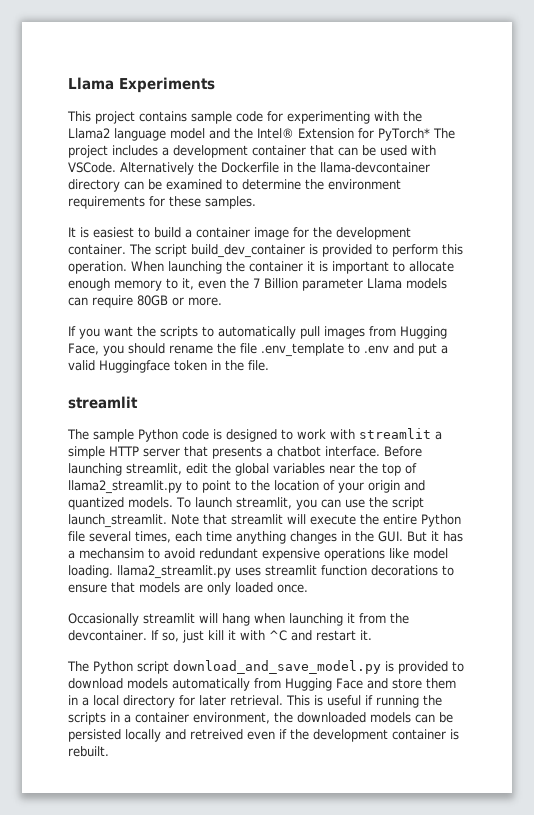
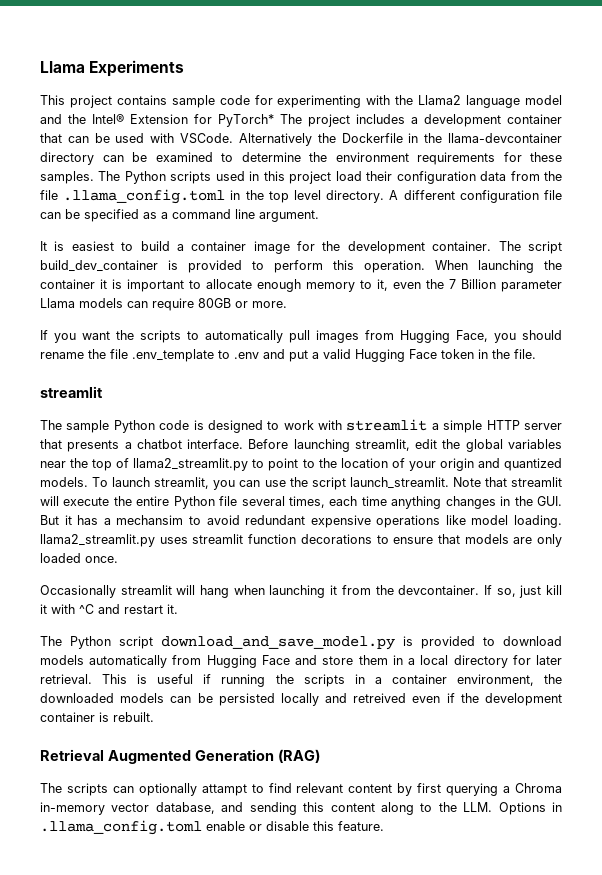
+ The Python scripts used in this project load their configuration data from the file .llama_config.toml in the top level directory. A different configuration file can be specified as a command line argument.
- If you want the scripts to automatically pull images from Hugging Face, you should rename the file .env_template to .env and put a valid Huggingface token in the file.
+ If you want the scripts to automatically pull images from Hugging Face, you should rename the file .env_template to .env and put a valid Hugging Face token in the file.
+ Retrieval Augmented Generation (RAG)
+ The scripts can optionally attampt to find relevant content by first querying a Chroma in-memory vector database, and sending this content along to the LLM. Options in .llama_config.toml enable or disable this feature.

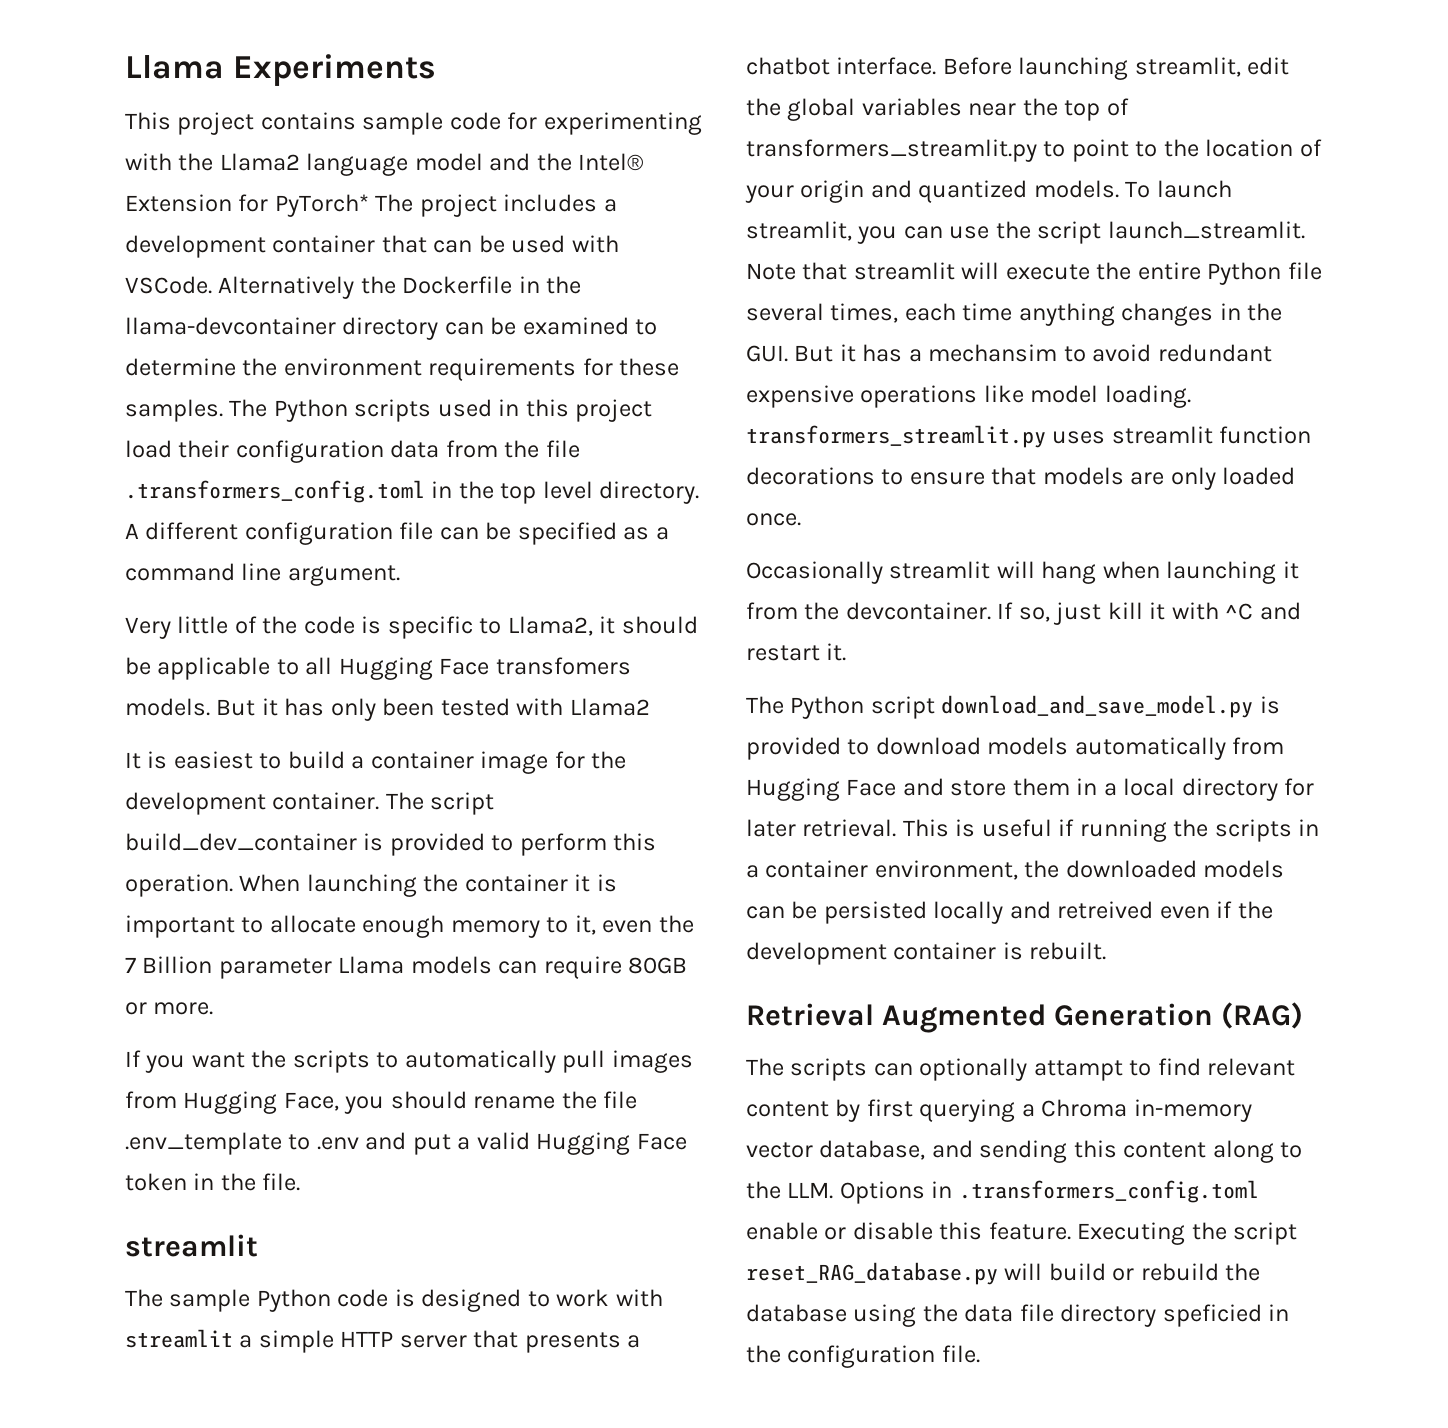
- The Python scripts used in this project load their configuration data from the file .llama_config.toml in the top level directory.
+ The Python scripts used in this project load their configuration data from the file .transformers_config.toml in the top level directory.
+ Very little of the code is specific to Llama2, it should be applicable to all Hugging Face transfomers models. But it has only been tested with Llama2
- Before launching streamlit, edit the global variables near the top of llama2_streamlit.py to point to the location of your origin and quantized models.
+ Before launching streamlit, edit the global variables near the top of transformers_streamlit.py to point to the location of your origin and quantized models.
- Note that streamlit will execute the entire Python file several times, each time anything changes in the GUI. But it has a mechansim to avoid redundant expensive operations like model loading. llama2_streamlit.py uses streamlit function decorations to ensure that models are only loaded once.
+ Note that streamlit will execute the entire Python file several times, each time anything changes in the GUI. But it has a mechansim to avoid redundant expensive operations like model loading. transformers_streamlit.py uses streamlit function decorations to ensure that models are only loaded once.
- The scripts can optionally attampt to find relevant content by first querying a Chroma in-memory vector database, and sending this content along to the LLM. Options in .llama_config.toml enable or disable this feature.
+ The scripts can optionally attampt to find relevant content by first querying a Chroma in-memory vector database, and sending this content along to the LLM. Options in .transformers_config.toml enable or disable this feature.
+ Executing the script reset_RAG_database.py will build or rebuild the database using the data file directory speficied in the configuration file.

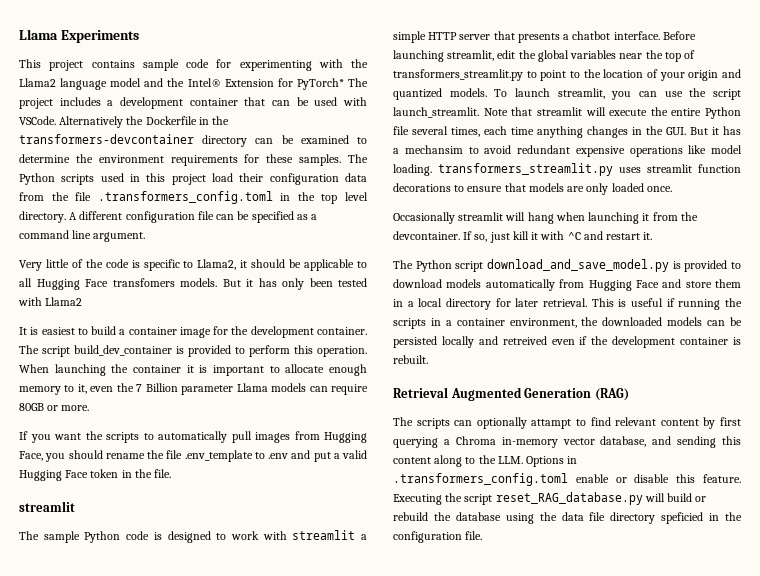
- Alternatively the Dockerfile in the llama-devcontainer directory can be examined to determine the environment requirements for these samples.
+ Alternatively the Dockerfile in the transformers-devcontainer directory can be examined to determine the environment requirements for these samples.

